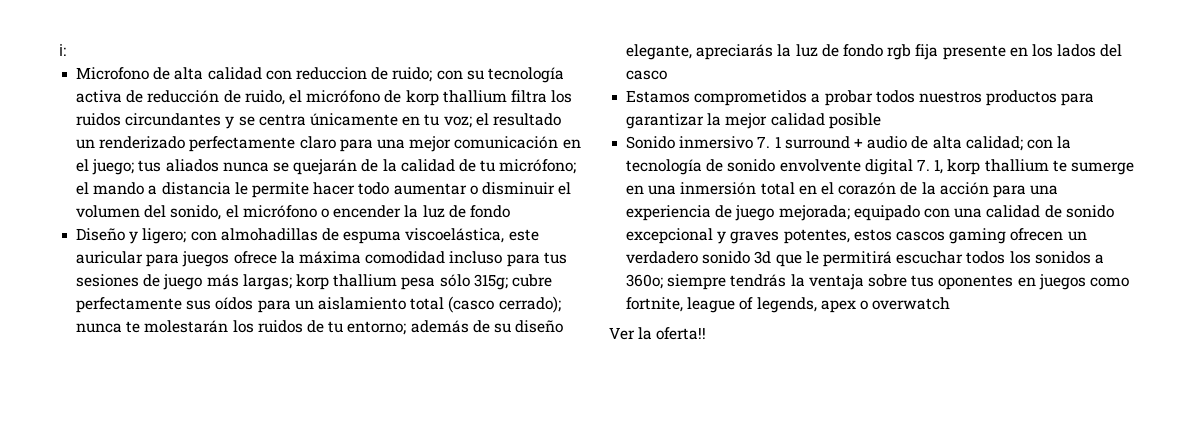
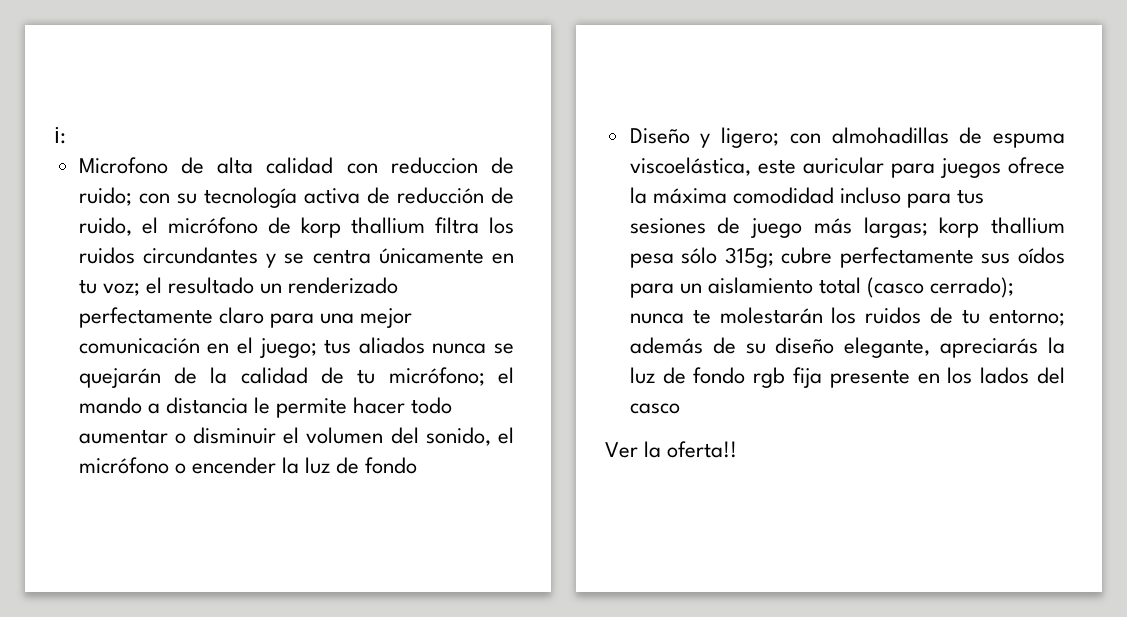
- Estamos comprometidos a probar todos nuestros productos para garantizar la mejor calidad posible
- Sonido inmersivo 7. 1 surround + audio de alta calidad; con la tecnología de sonido envolvente digital 7. 1, korp thallium te sumerge en una inmersión total en el corazón de la acción para una experiencia de juego mejorada; equipado con una calidad de sonido excepcional y graves potentes, estos cascos gaming ofrecen un verdadero sonido 3d que le permitirá escuchar todos los sonidos a 360o; siempre tendrás la ventaja sobre tus oponentes en juegos como fortnite, league of legends, apex o overwatch

